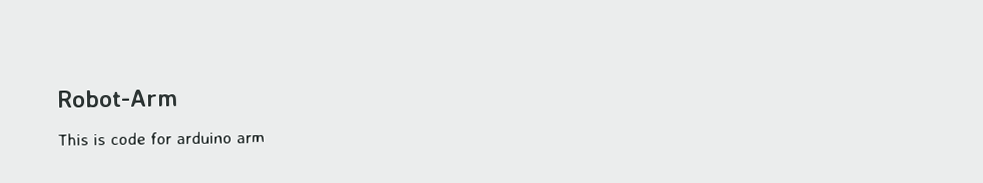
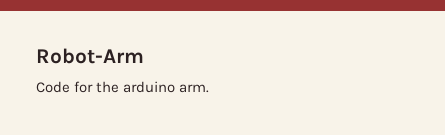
- This is code for arduino arm
+ Code for the arduino arm.

